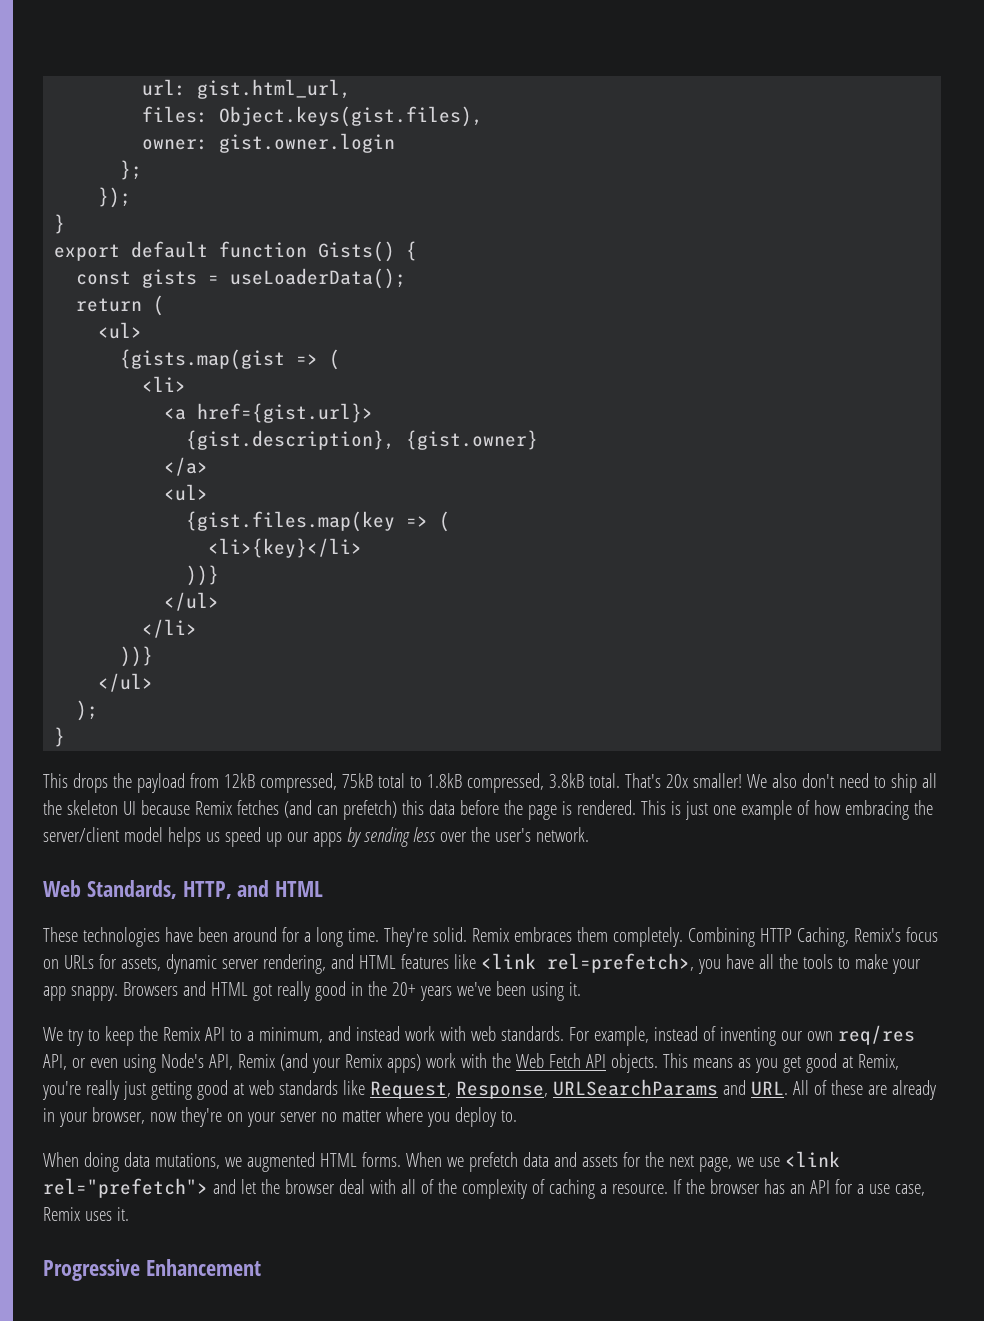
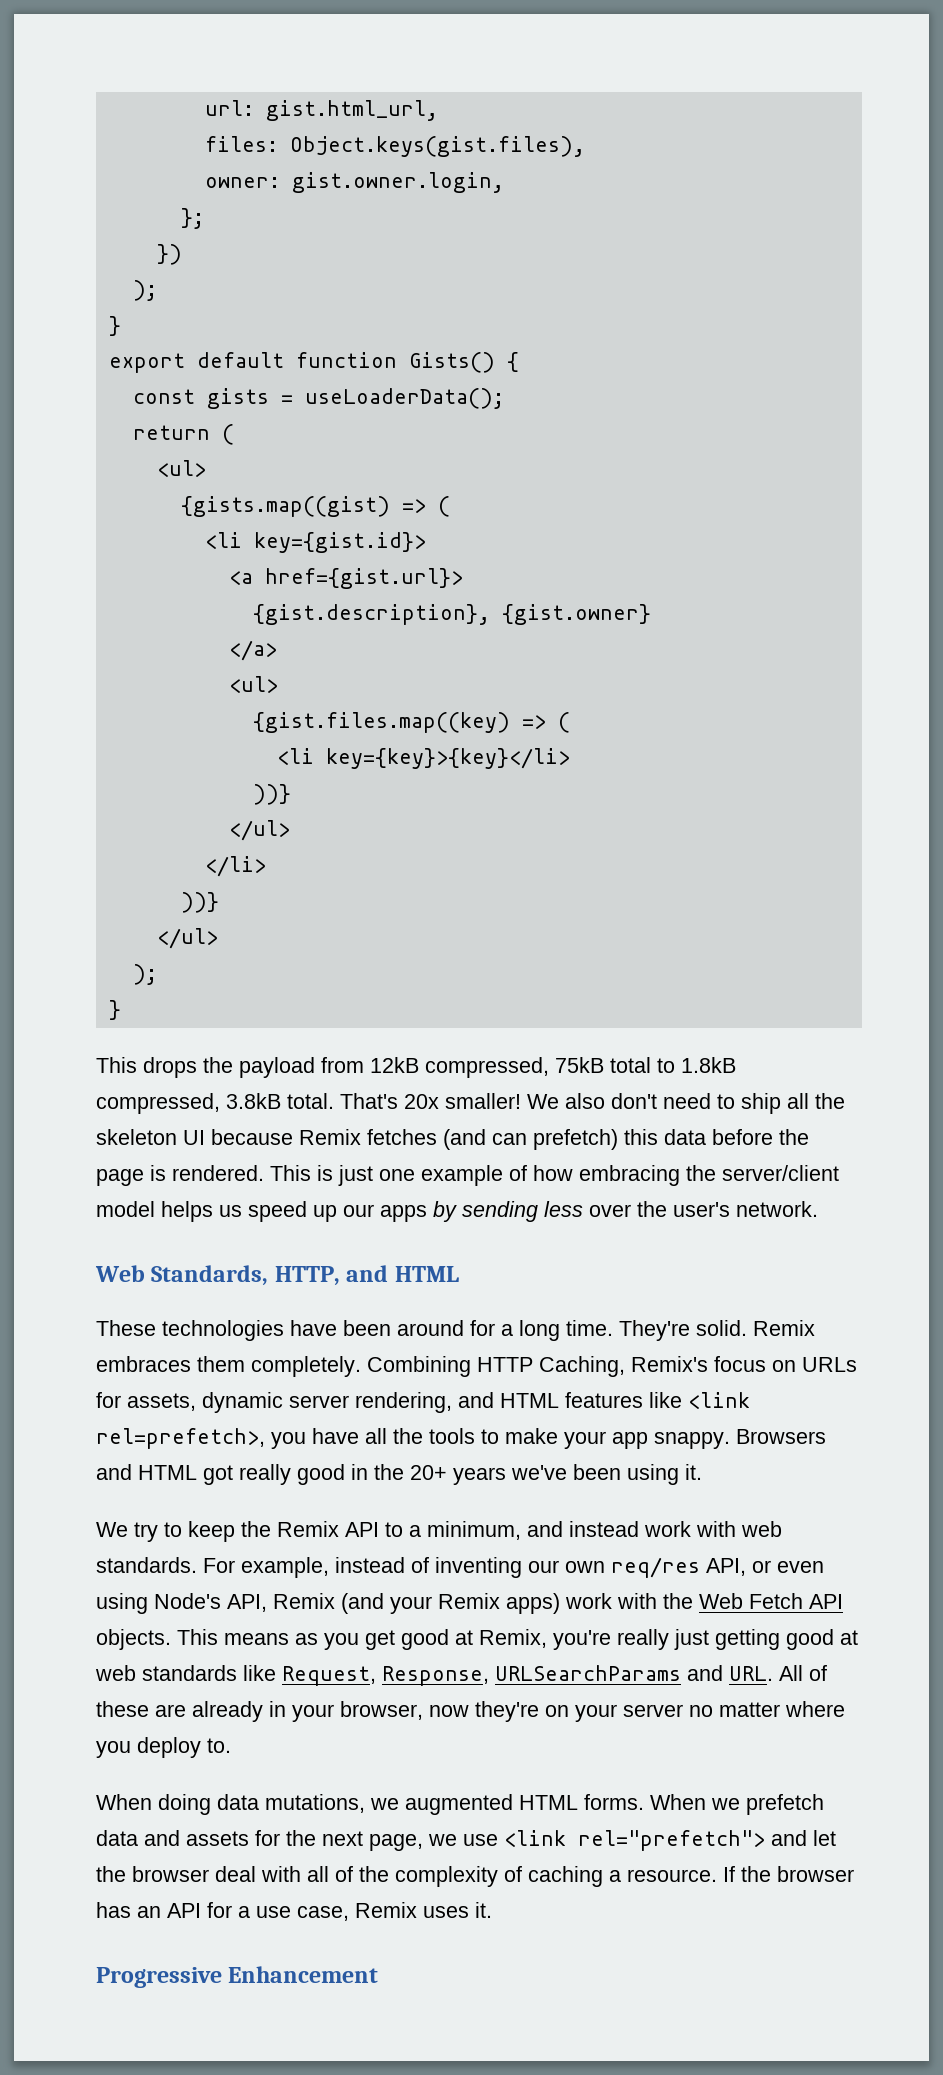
- owner: gist.owner.login
+ owner: gist.owner.login,
- });
+ })
+ );
- {gists.map(gist => (
- <li>
+ {gists.map((gist) => (
+ <li key={gist.id}>
- {gist.files.map(key => (
- <li>{key}</li>
+ {gist.files.map((key) => (
+ <li key={key}>{key}</li>

